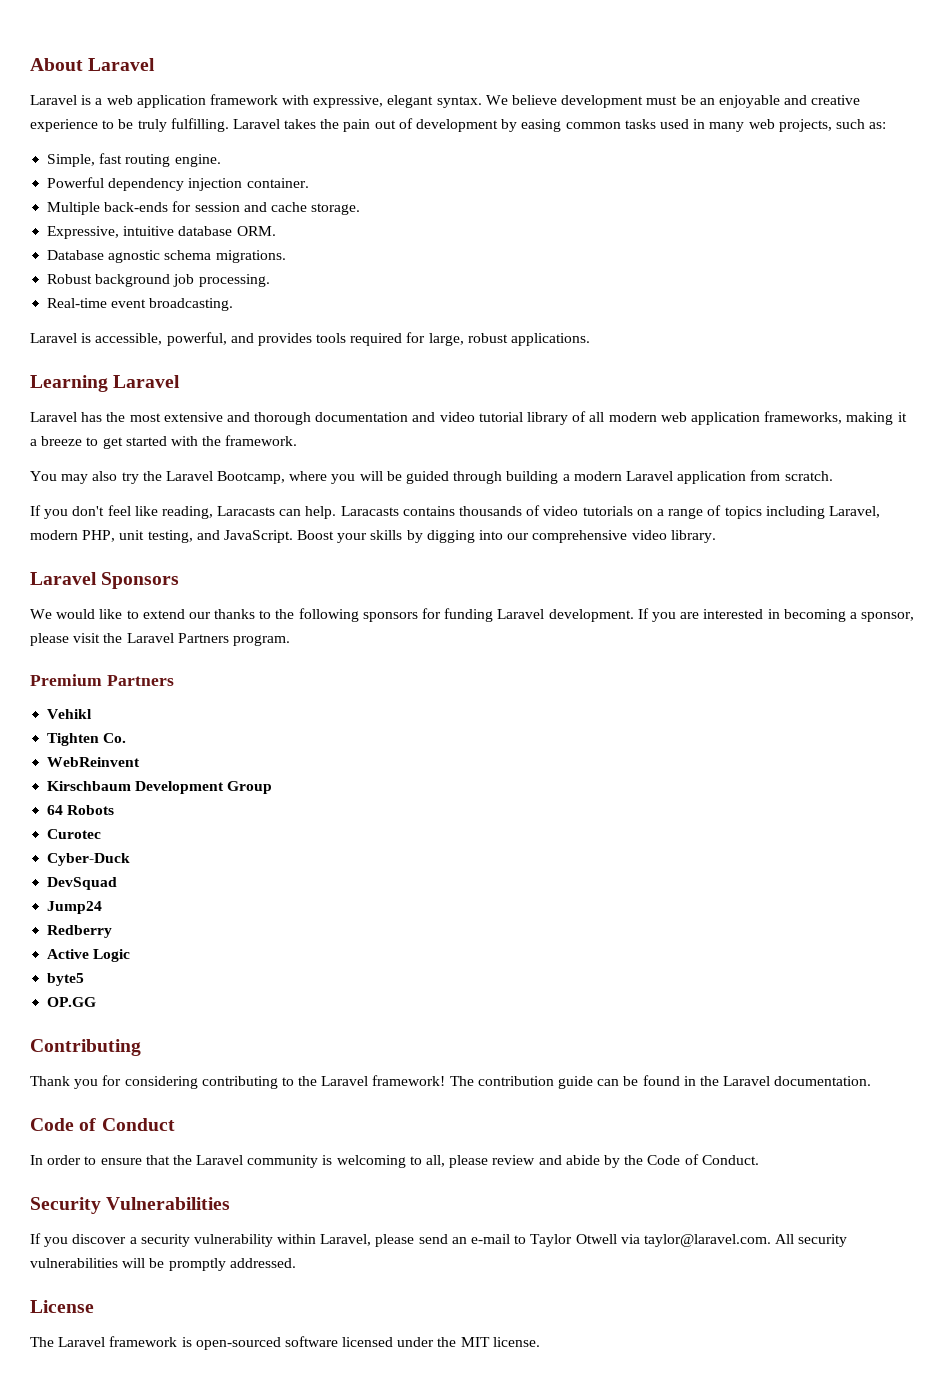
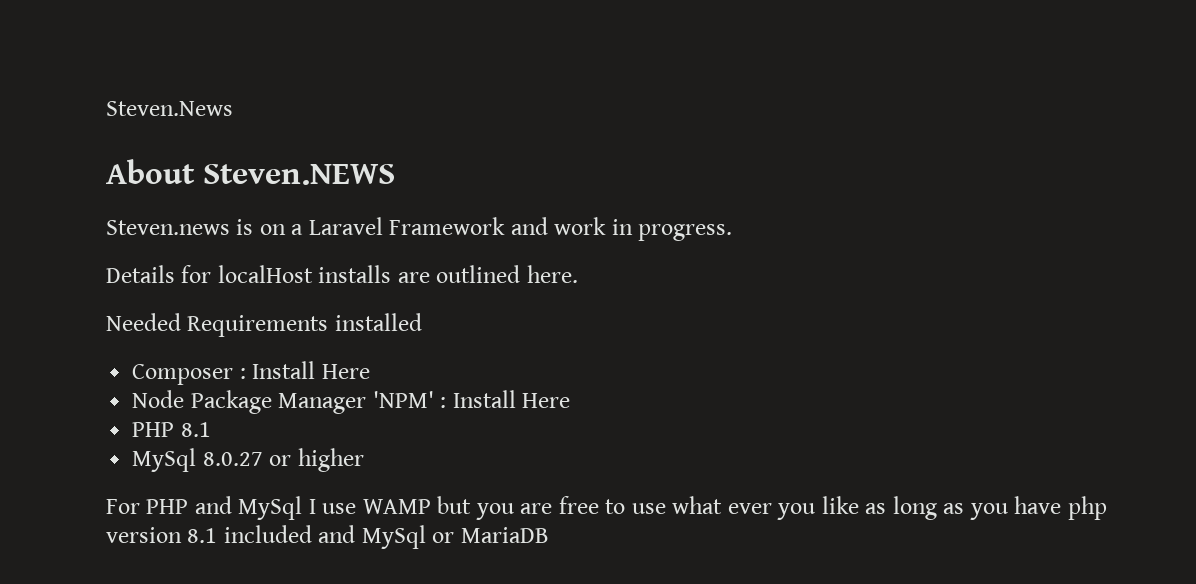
- About Laravel
- Laravel is a web application framework with expressive, elegant syntax. We believe development must be an enjoyable and creative experience to be truly fulfilling. Laravel takes the pain out of development by easing common tasks used in many web projects, such as:
- Simple, fast routing engine.
- Powerful dependency injection container.
- Multiple back-ends for session and cache storage.
- Expressive, intuitive database ORM.
- Database agnostic schema migrations.
- Robust background job processing.
- Real-time event broadcasting.
- Laravel is accessible, powerful, and provides tools required for large, robust applications.
- Learning Laravel
- Laravel has the most extensive and thorough documentation and video tutorial library of all modern web application frameworks, making it a breeze to get started with the framework.
- You may also try the Laravel Bootcamp, where you will be guided through building a modern Laravel application from scratch.
- If you don't feel like reading, Laracasts can help. Laracasts contains thousands of video tutorials on a range of topics including Laravel, modern PHP, unit testing, and JavaScript. Boost your skills by digging into our comprehensive video library.
- Laravel Sponsors
- We would like to extend our thanks to the following sponsors for funding Laravel development. If you are interested in becoming a sponsor, please visit the Laravel Partners program.
- Premium Partners
- Vehikl
- Tighten Co.
- WebReinvent
- Kirschbaum Development Group
- 64 Robots
- Curotec
- Cyber-Duck
- DevSquad
- Jump24
- Redberry
- Active Logic
- byte5
- OP.GG
- Contributing
- Thank you for considering contributing to the Laravel framework! The contribution guide can be found in the Laravel documentation.
- Code of Conduct
- In order to ensure that the Laravel community is welcoming to all, please review and abide by the Code of Conduct.
- Security Vulnerabilities
- If you discover a security vulnerability within Laravel, please send an e-mail to Taylor Otwell via taylor@laravel.com. All security vulnerabilities will be promptly addressed.
- License
- The Laravel framework is open-sourced software licensed under the MIT license.
+ Steven.News
+ About Steven.NEWS
+ Steven.news is on a Laravel Framework and work in progress.
+ Details for localHost installs are outlined here.
+ Needed Requirements installed
+ Composer : Install Here
+ Node Package Manager 'NPM' : Install Here
+ PHP 8.1
+ MySql 8.0.27 or higher
+ For PHP and MySql I use WAMP but you are free to use what ever you like as long as you have php version 8.1 included and MySql or MariaDB

